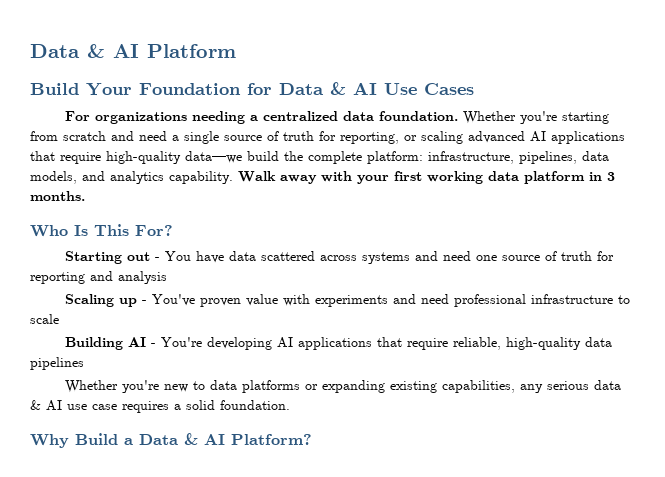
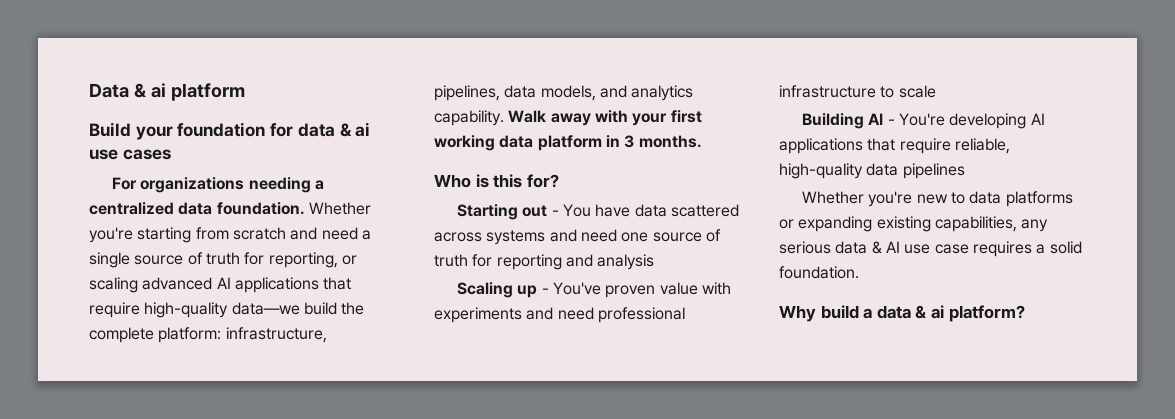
- Data & AI Platform
- Build Your Foundation for Data & AI Use Cases
+ Data & ai platform
+ Build your foundation for data & ai use cases
- Who Is This For?
+ Who is this for?
- Why Build a Data & AI Platform?
+ Why build a data & ai platform?

